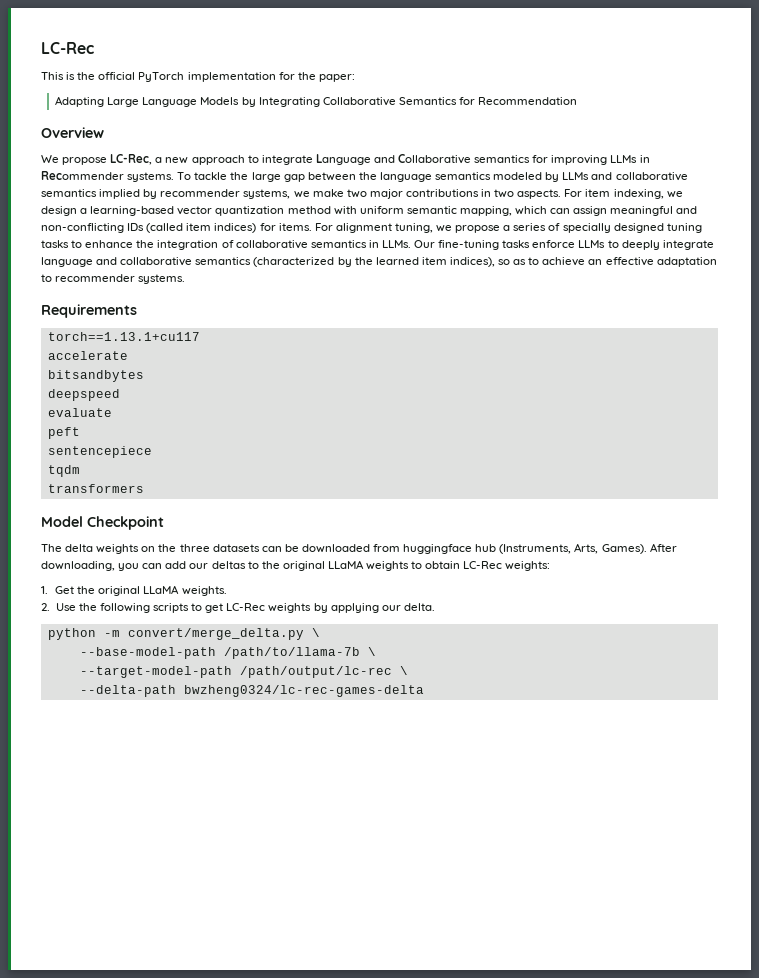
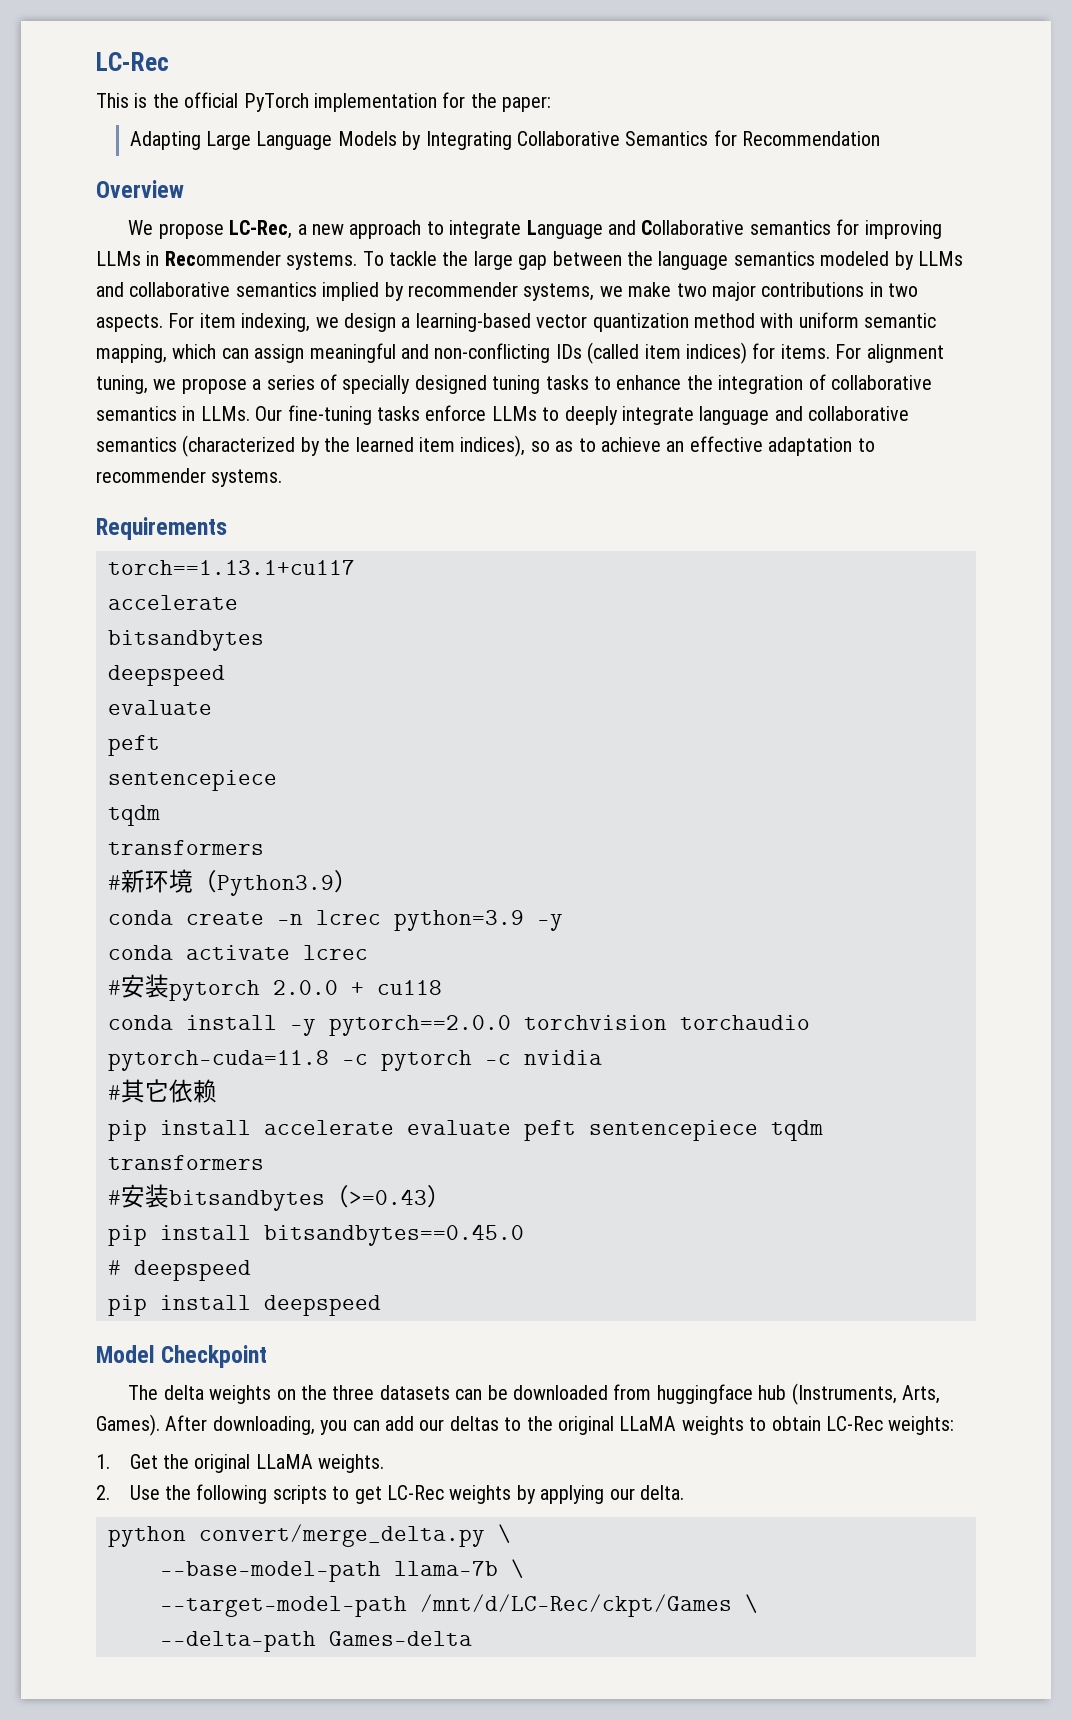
+ #新环境（Python3.9）
+ conda create -n lcrec python=3.9 -y
+ conda activate lcrec
+ #安装pytorch 2.0.0 + cu118
+ conda install -y pytorch==2.0.0 torchvision torchaudio pytorch-cuda=11.8 -c pytorch -c nvidia
+ #其它依赖
+ pip install accelerate evaluate peft sentencepiece tqdm transformers
+ #安装bitsandbytes（>=0.43）
+ pip install bitsandbytes==0.45.0
+ # deepspeed
+ pip install deepspeed
- python -m convert/merge_delta.py \
+ python convert/merge_delta.py \
- --base-model-path /path/to/llama-7b \
+ --base-model-path llama-7b \
- --target-model-path /path/output/lc-rec \
+ --target-model-path /mnt/d/LC-Rec/ckpt/Games \
- --delta-path bwzheng0324/lc-rec-games-delta
+ --delta-path Games-delta

